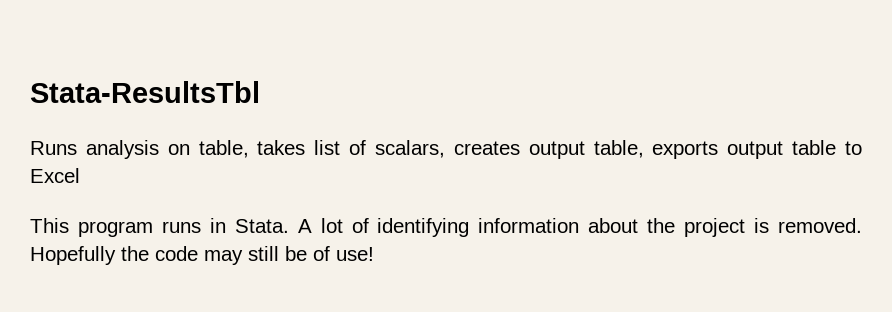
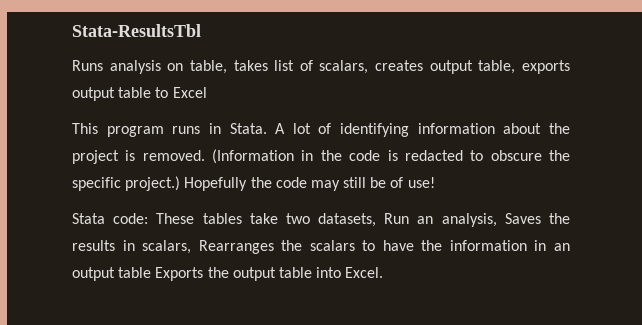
+ (Information in the code is redacted to obscure the specific project.)
+ Stata code: These tables take two datasets, Run an analysis, Saves the results in scalars, Rearranges the scalars to have the information in an output table Exports the output table into Excel.

